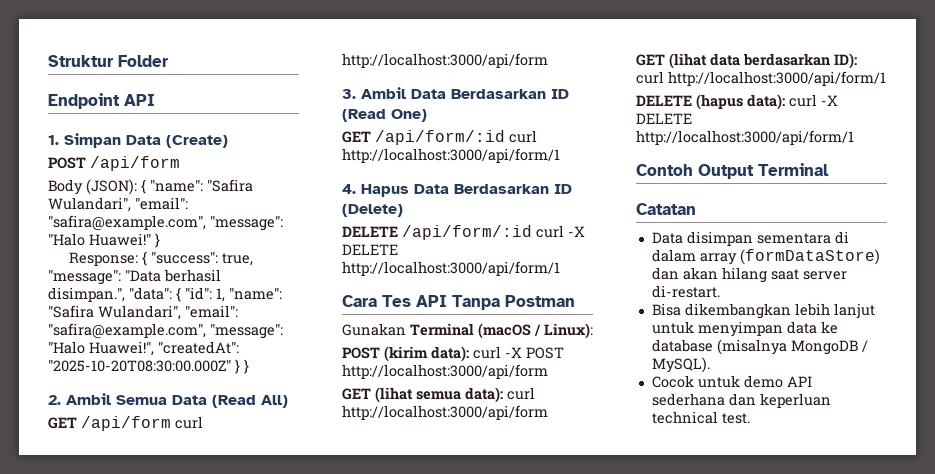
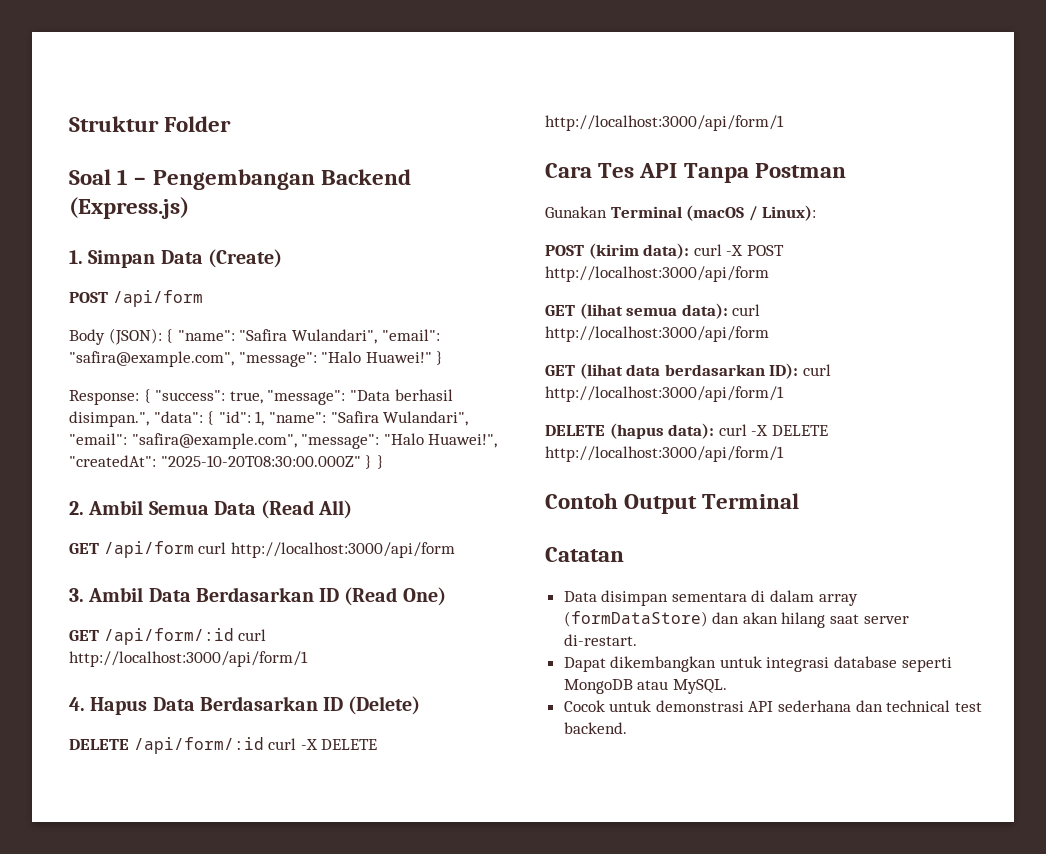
- Endpoint API
+ Soal 1 – Pengembangan Backend (Express.js)
- Bisa dikembangkan lebih lanjut untuk menyimpan data ke database (misalnya MongoDB / MySQL).
+ Dapat dikembangkan untuk integrasi database seperti MongoDB atau MySQL.
- Cocok untuk demo API sederhana dan keperluan technical test.
+ Cocok untuk demonstrasi API sederhana dan technical test backend.

